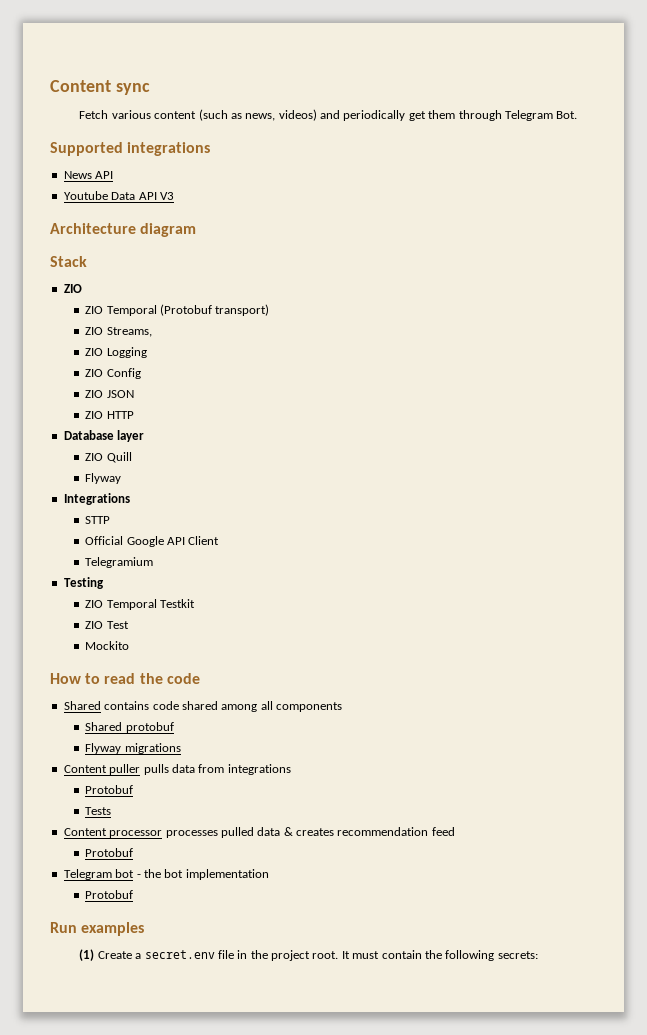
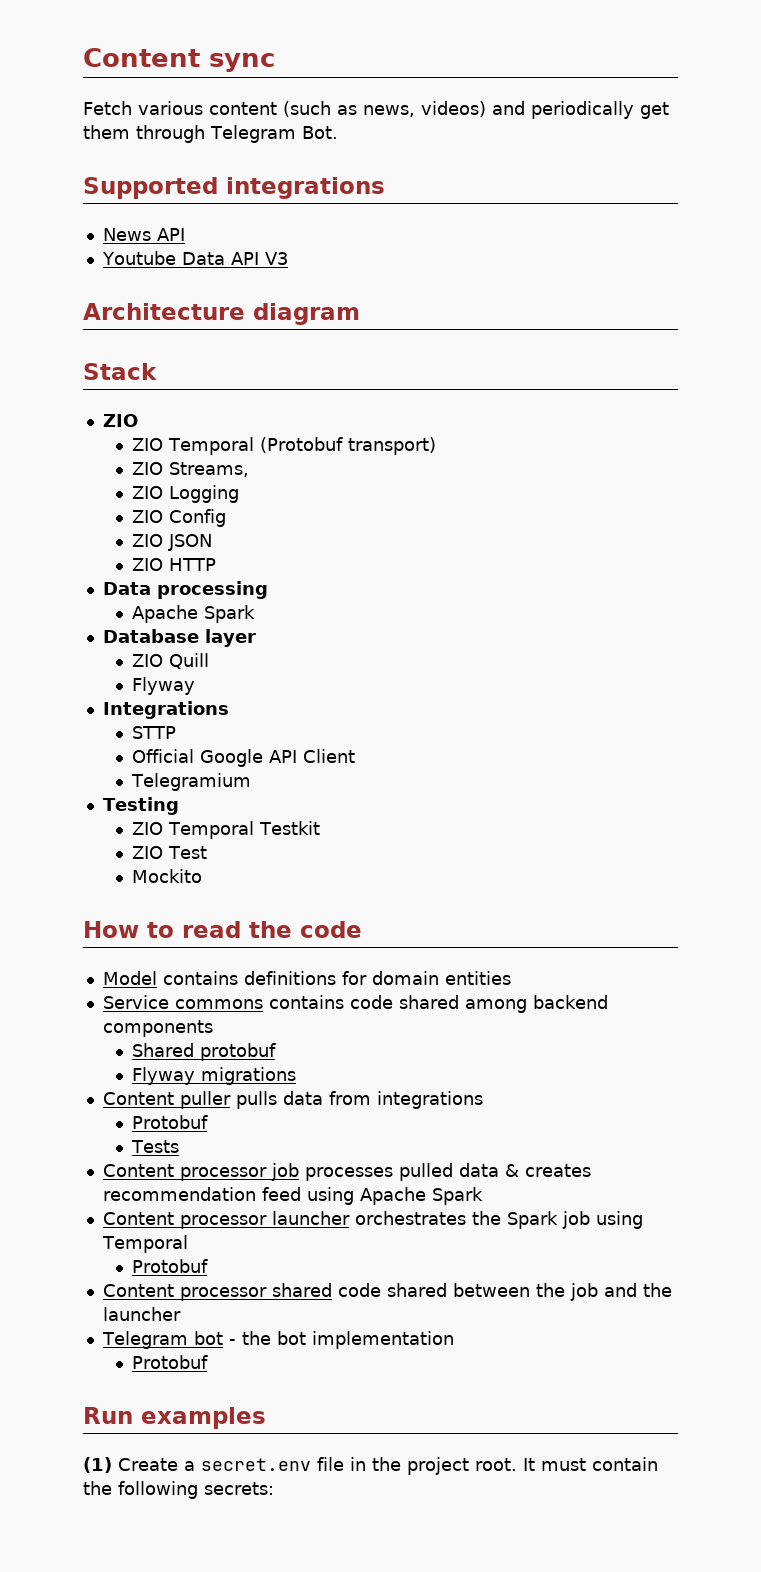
+ Data processing
+ Apache Spark
- Shared contains code shared among all components
+ Model contains definitions for domain entities
+ Service commons contains code shared among backend components
- Content processor processes pulled data & creates recommendation feed
+ Content processor job processes pulled data & creates recommendation feed using Apache Spark
+ Content processor launcher orchestrates the Spark job using Temporal
  Protobuf
+ Content processor shared code shared between the job and the launcher

